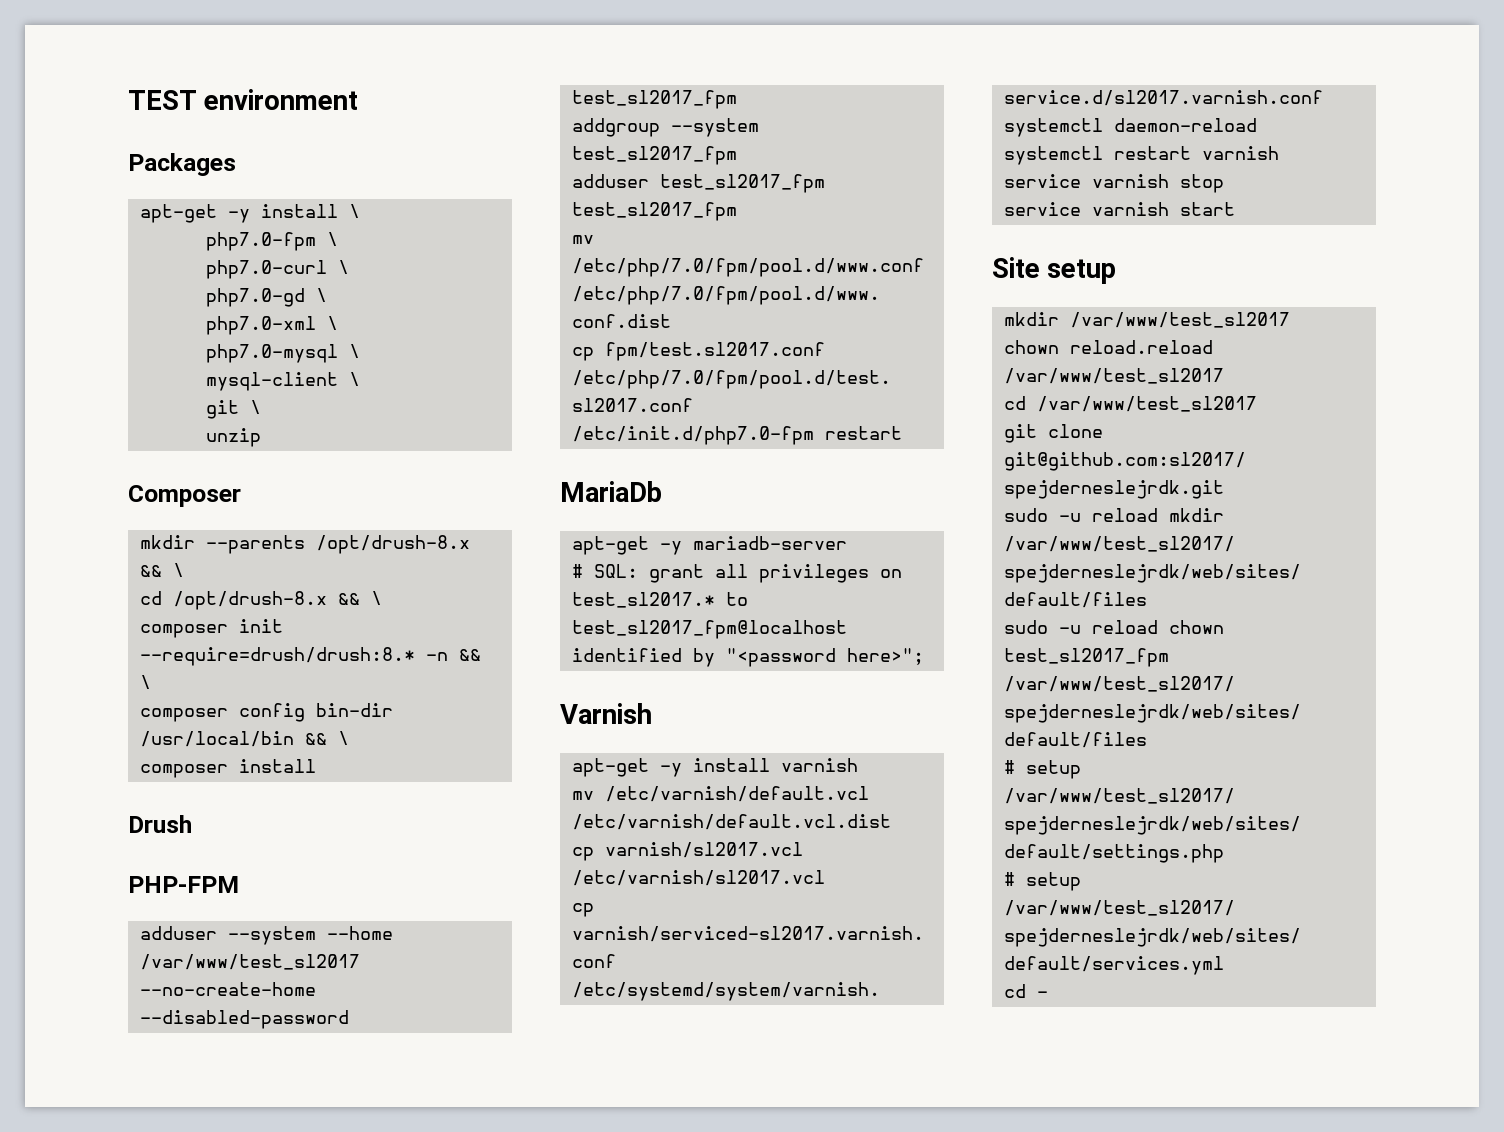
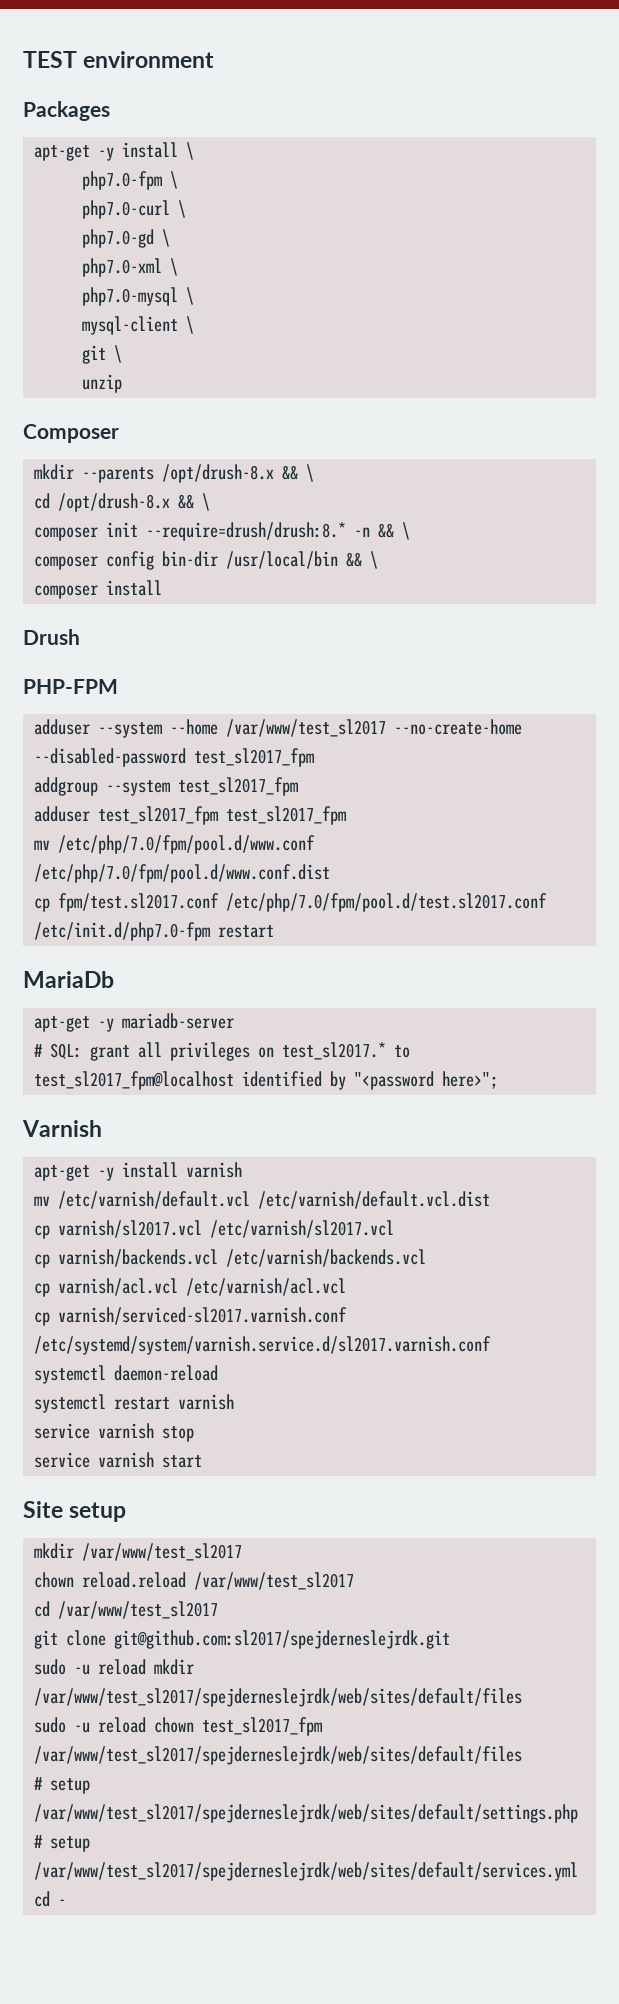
+ cp varnish/backends.vcl /etc/varnish/backends.vcl
+ cp varnish/acl.vcl /etc/varnish/acl.vcl

